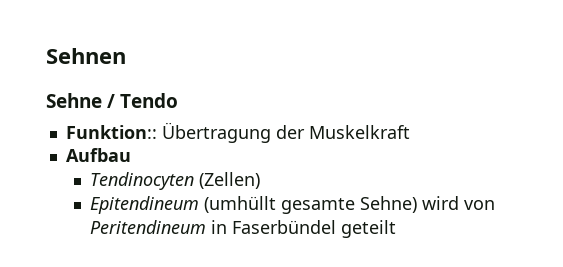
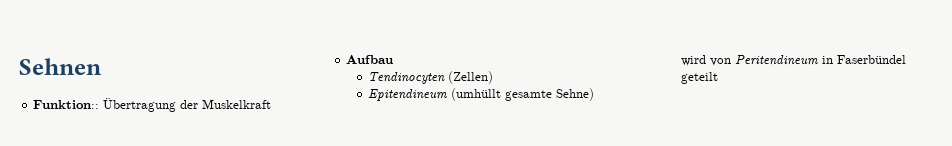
- Sehne / Tendo

